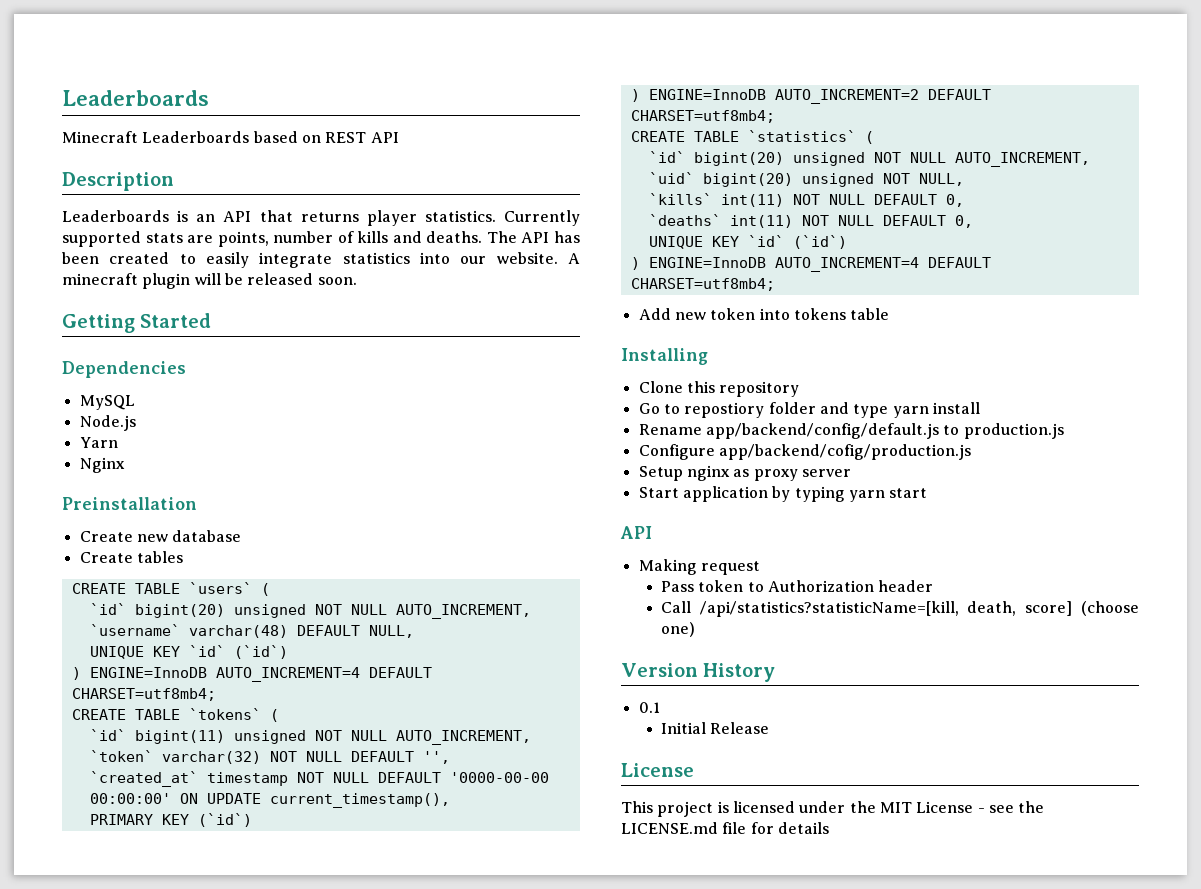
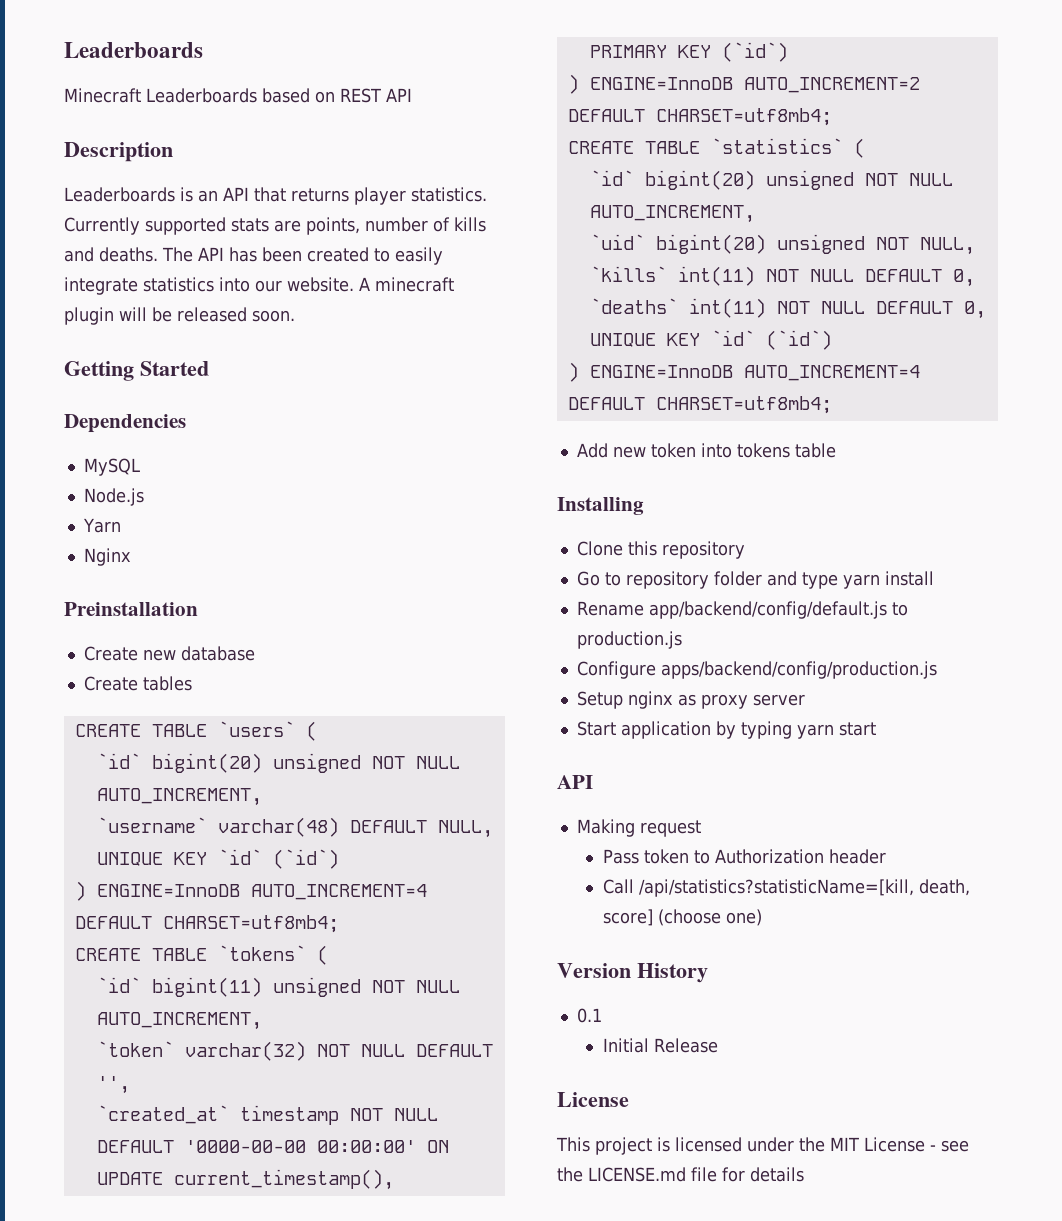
- Go to repostiory folder and type yarn install
+ Go to repository folder and type yarn install
- Configure app/backend/cofig/production.js
+ Configure apps/backend/config/production.js

